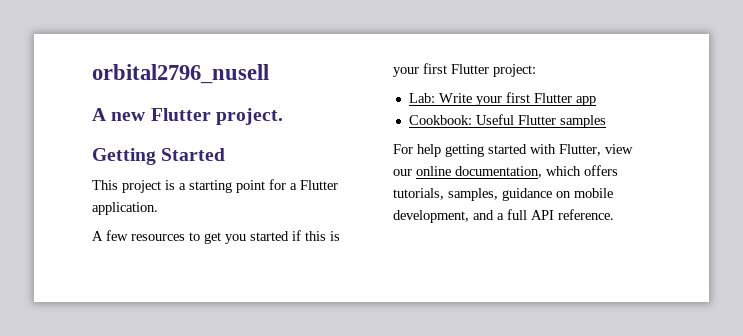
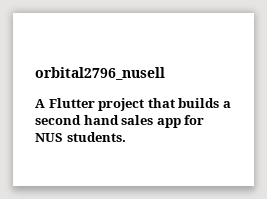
- A new Flutter project.
- Getting Started
- This project is a starting point for a Flutter application.
- A few resources to get you started if this is your first Flutter project:
- Lab: Write your first Flutter app
- Cookbook: Useful Flutter samples
- For help getting started with Flutter, view our online documentation, which offers tutorials, samples, guidance on mobile development, and a full API reference.
+ A Flutter project that builds a second hand sales app for NUS students.

